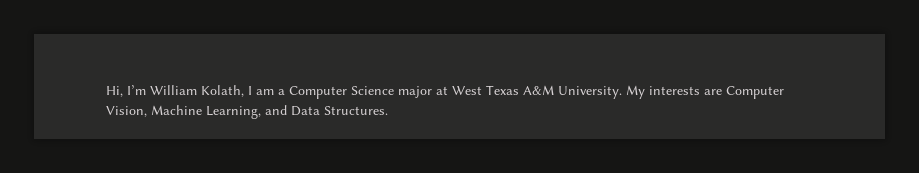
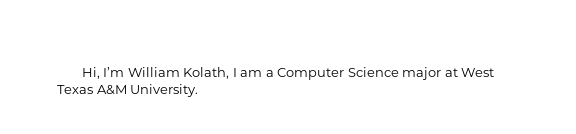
- My interests are Computer Vision, Machine Learning, and Data Structures.

